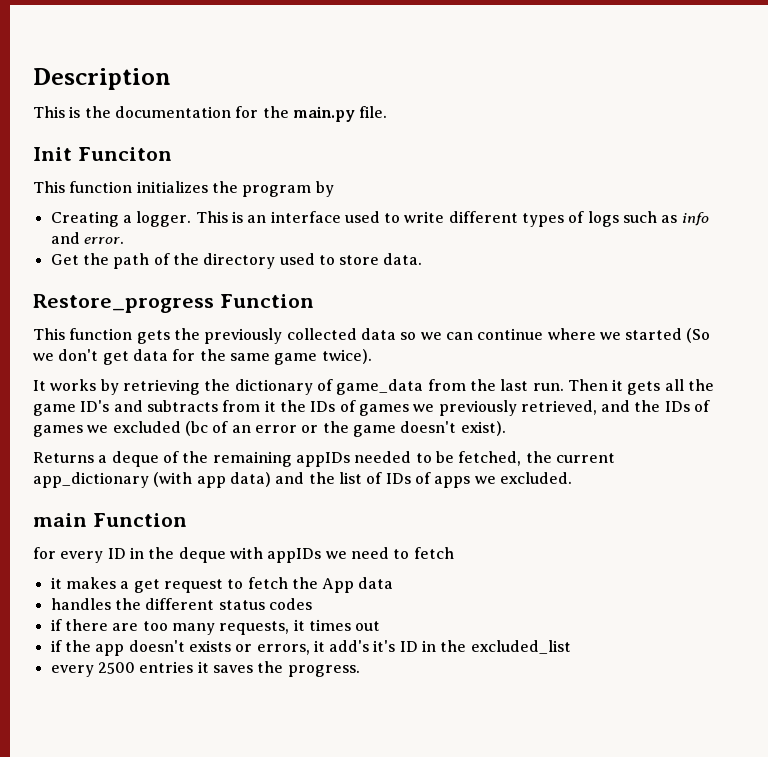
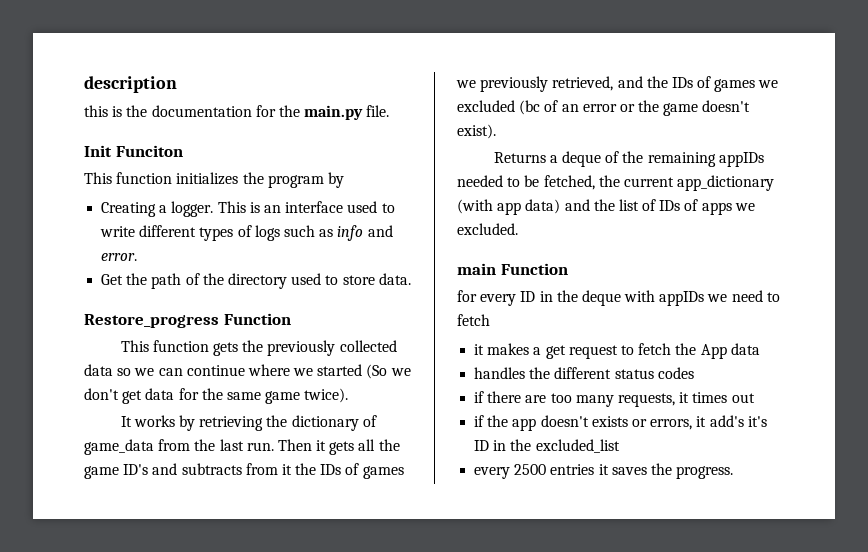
- Description
- This is the documentation for the main.py file.
+ description
+ this is the documentation for the main.py file.

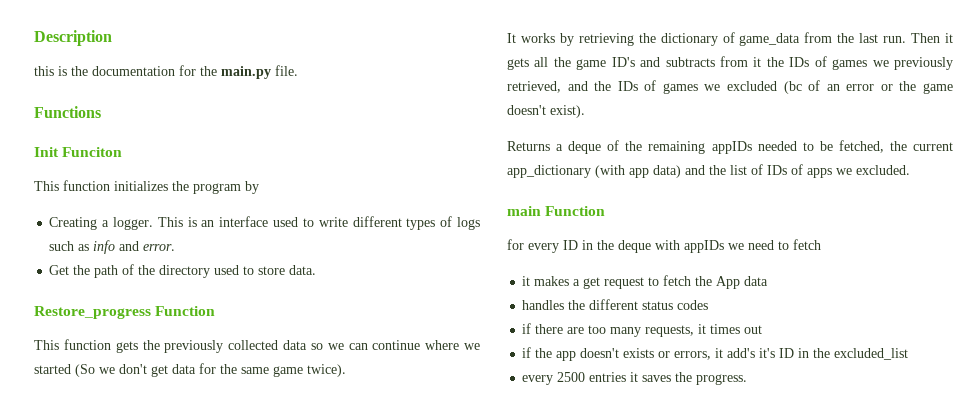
- description
+ Description
+ Functions

